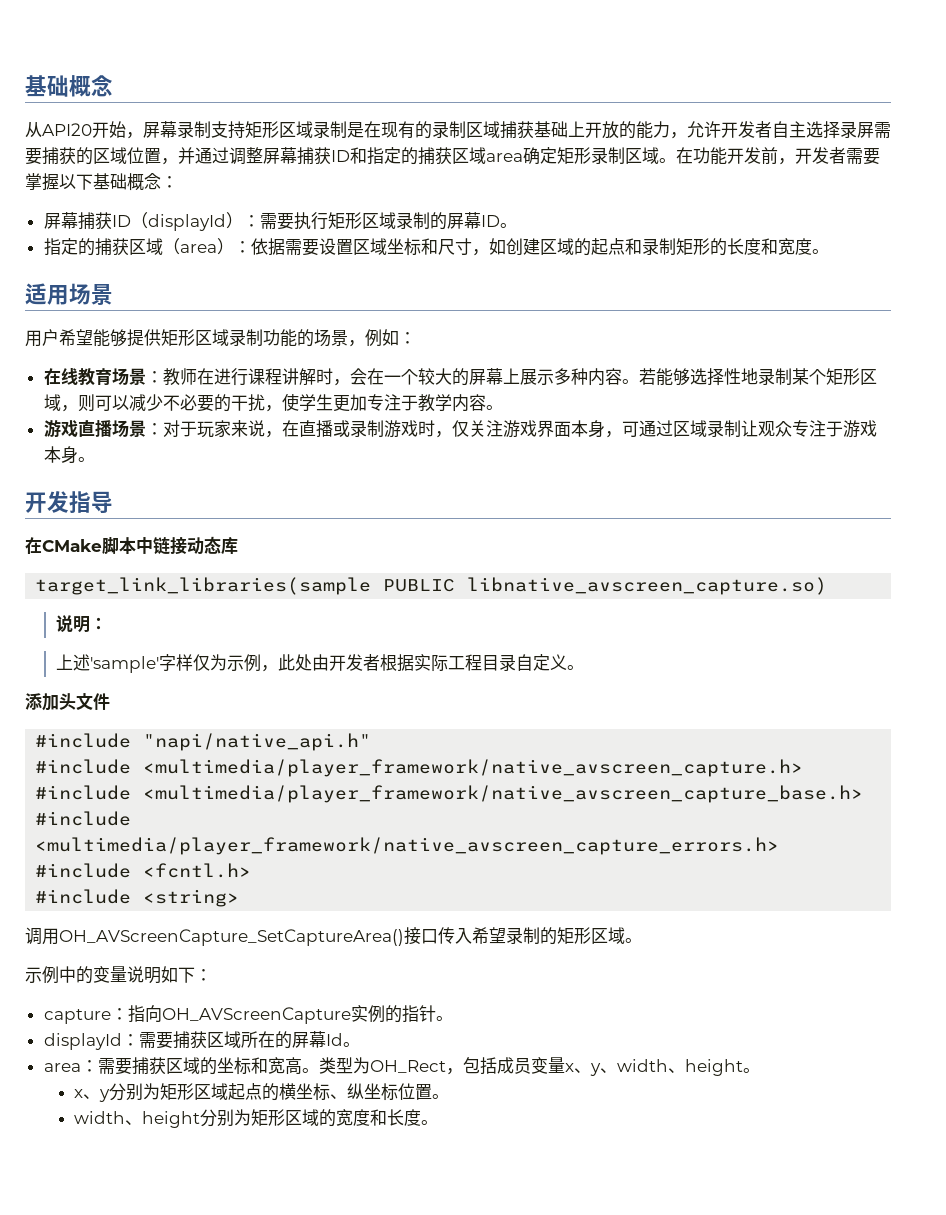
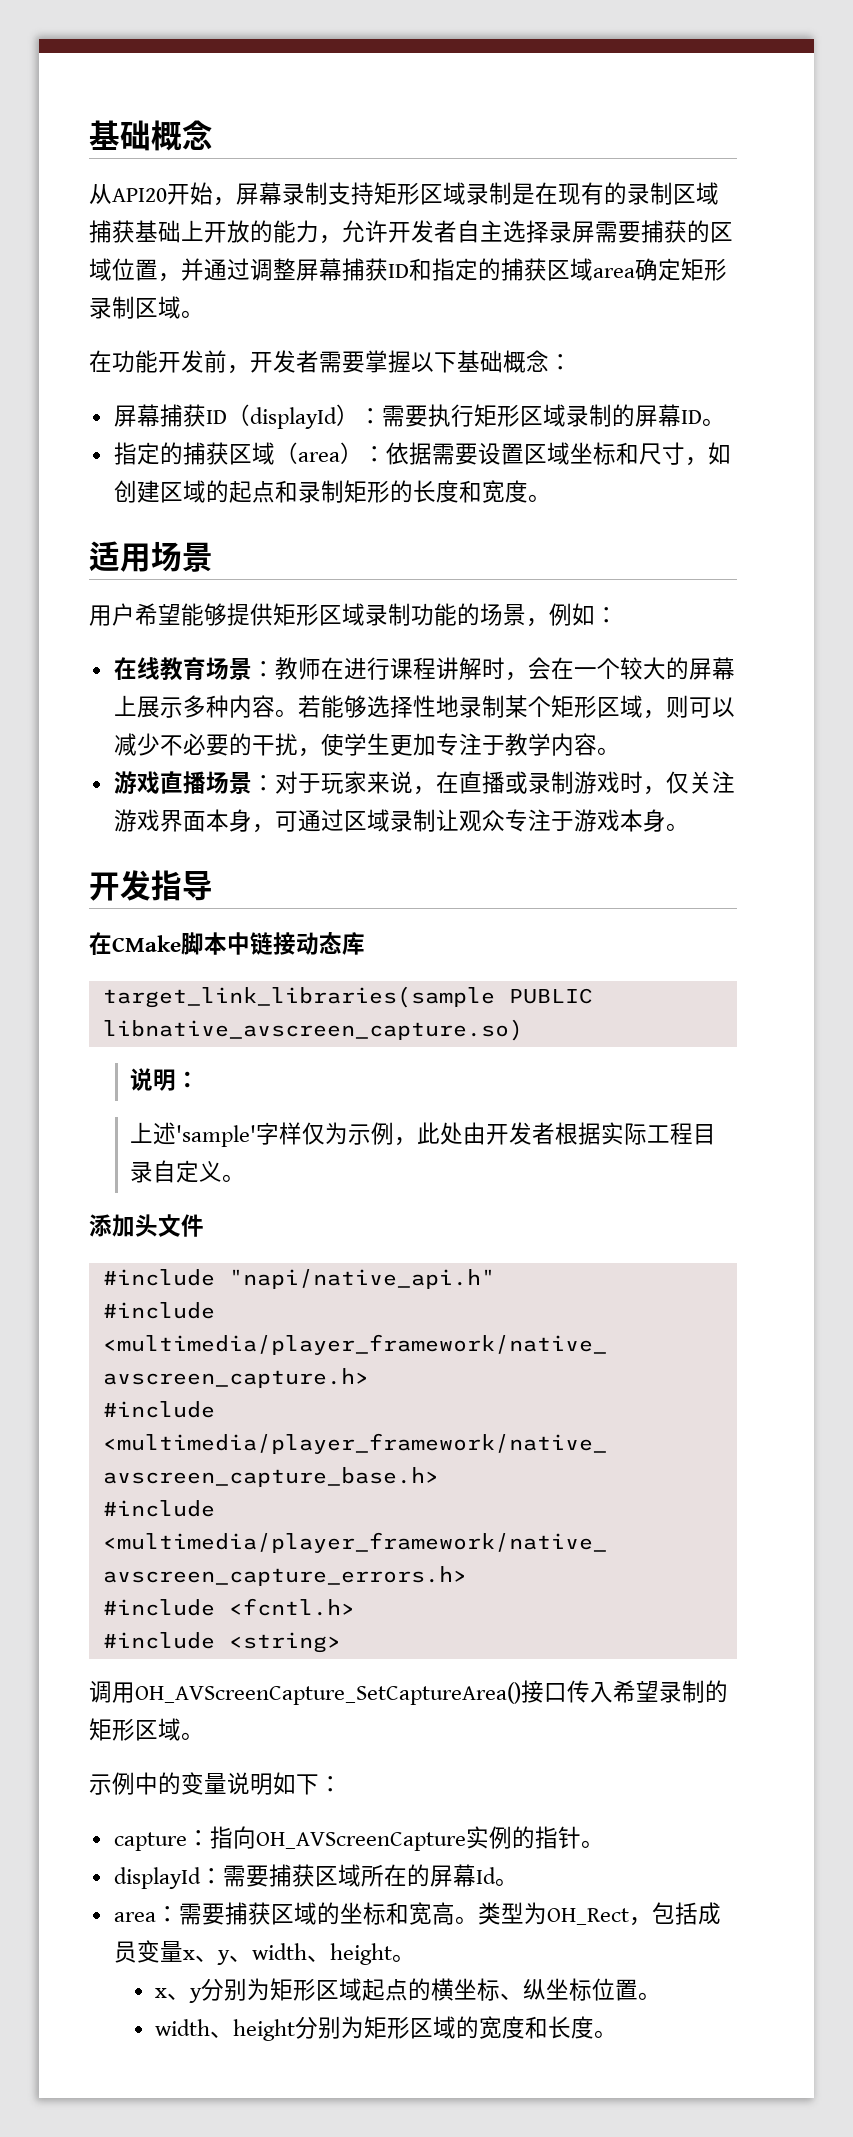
- 从API20开始，屏幕录制支持矩形区域录制是在现有的录制区域捕获基础上开放的能力，允许开发者自主选择录屏需要捕获的区域位置，并通过调整屏幕捕获ID和指定的捕获区域area确定矩形录制区域。在功能开发前，开发者需要掌握以下基础概念：
+ 从API20开始，屏幕录制支持矩形区域录制是在现有的录制区域捕获基础上开放的能力，允许开发者自主选择录屏需要捕获的区域位置，并通过调整屏幕捕获ID和指定的捕获区域area确定矩形录制区域。
+ 在功能开发前，开发者需要掌握以下基础概念：

